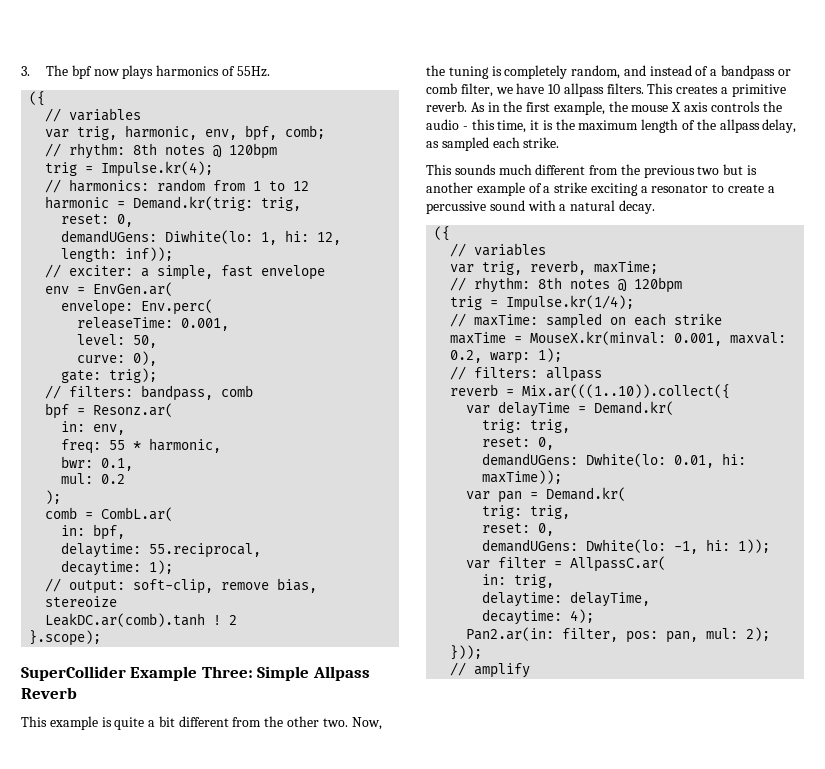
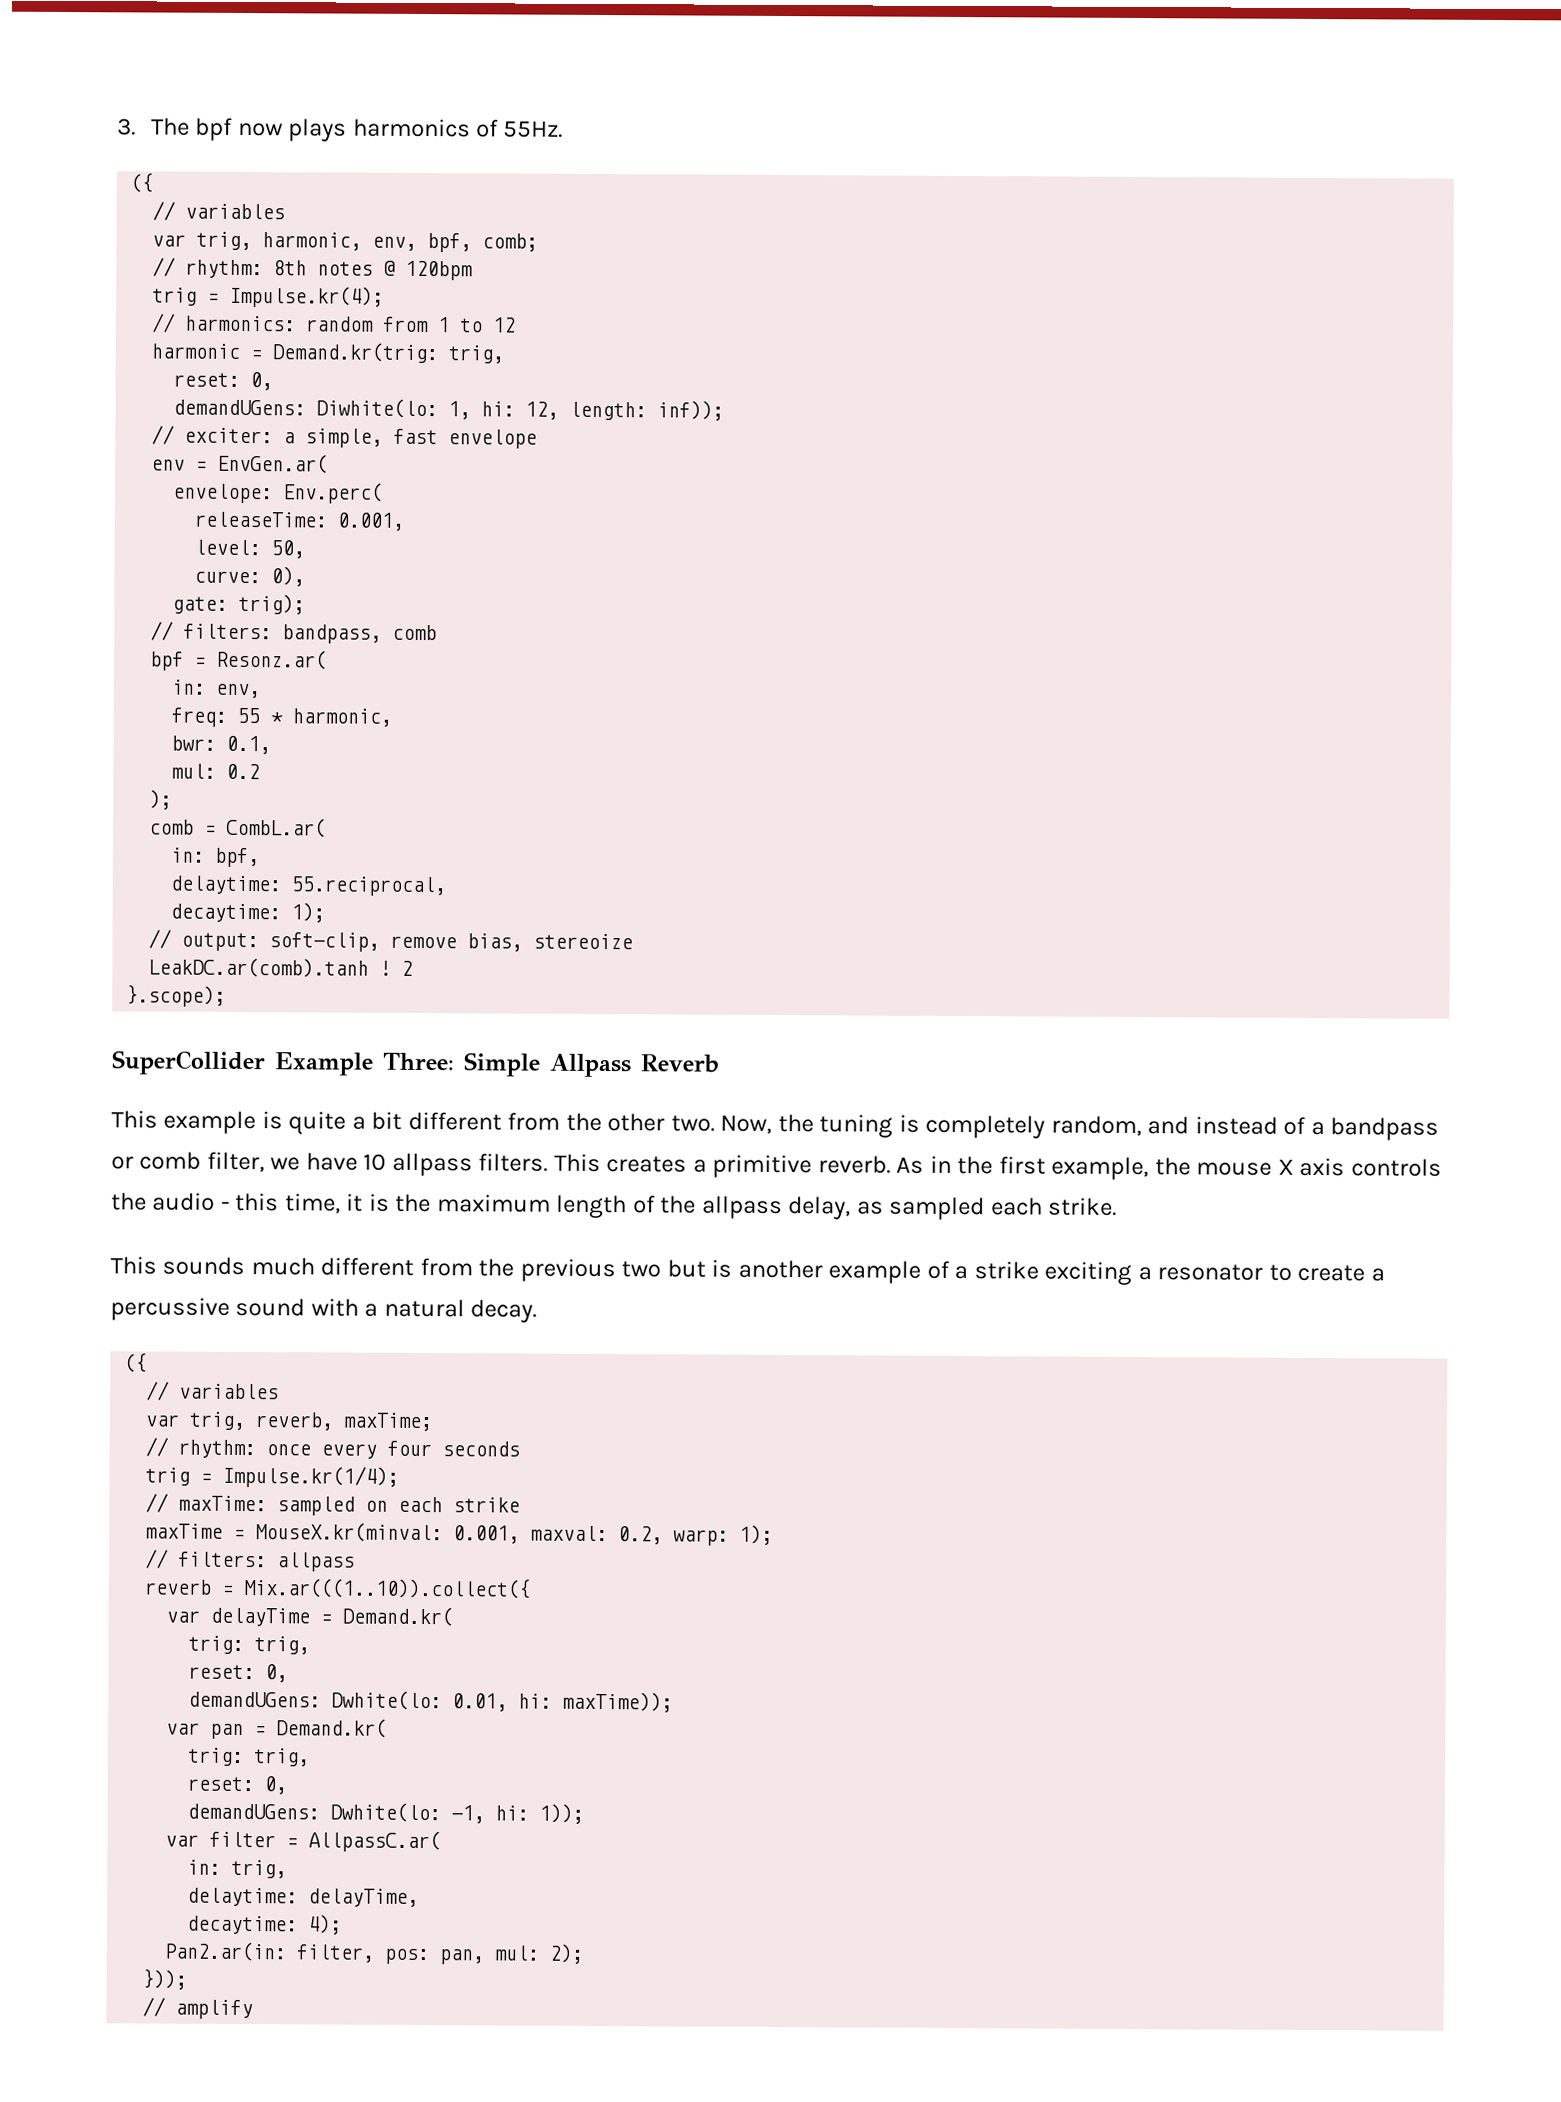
  var trig, reverb, maxTime;
- // rhythm: 8th notes @ 120bpm
+ // rhythm: once every four seconds

